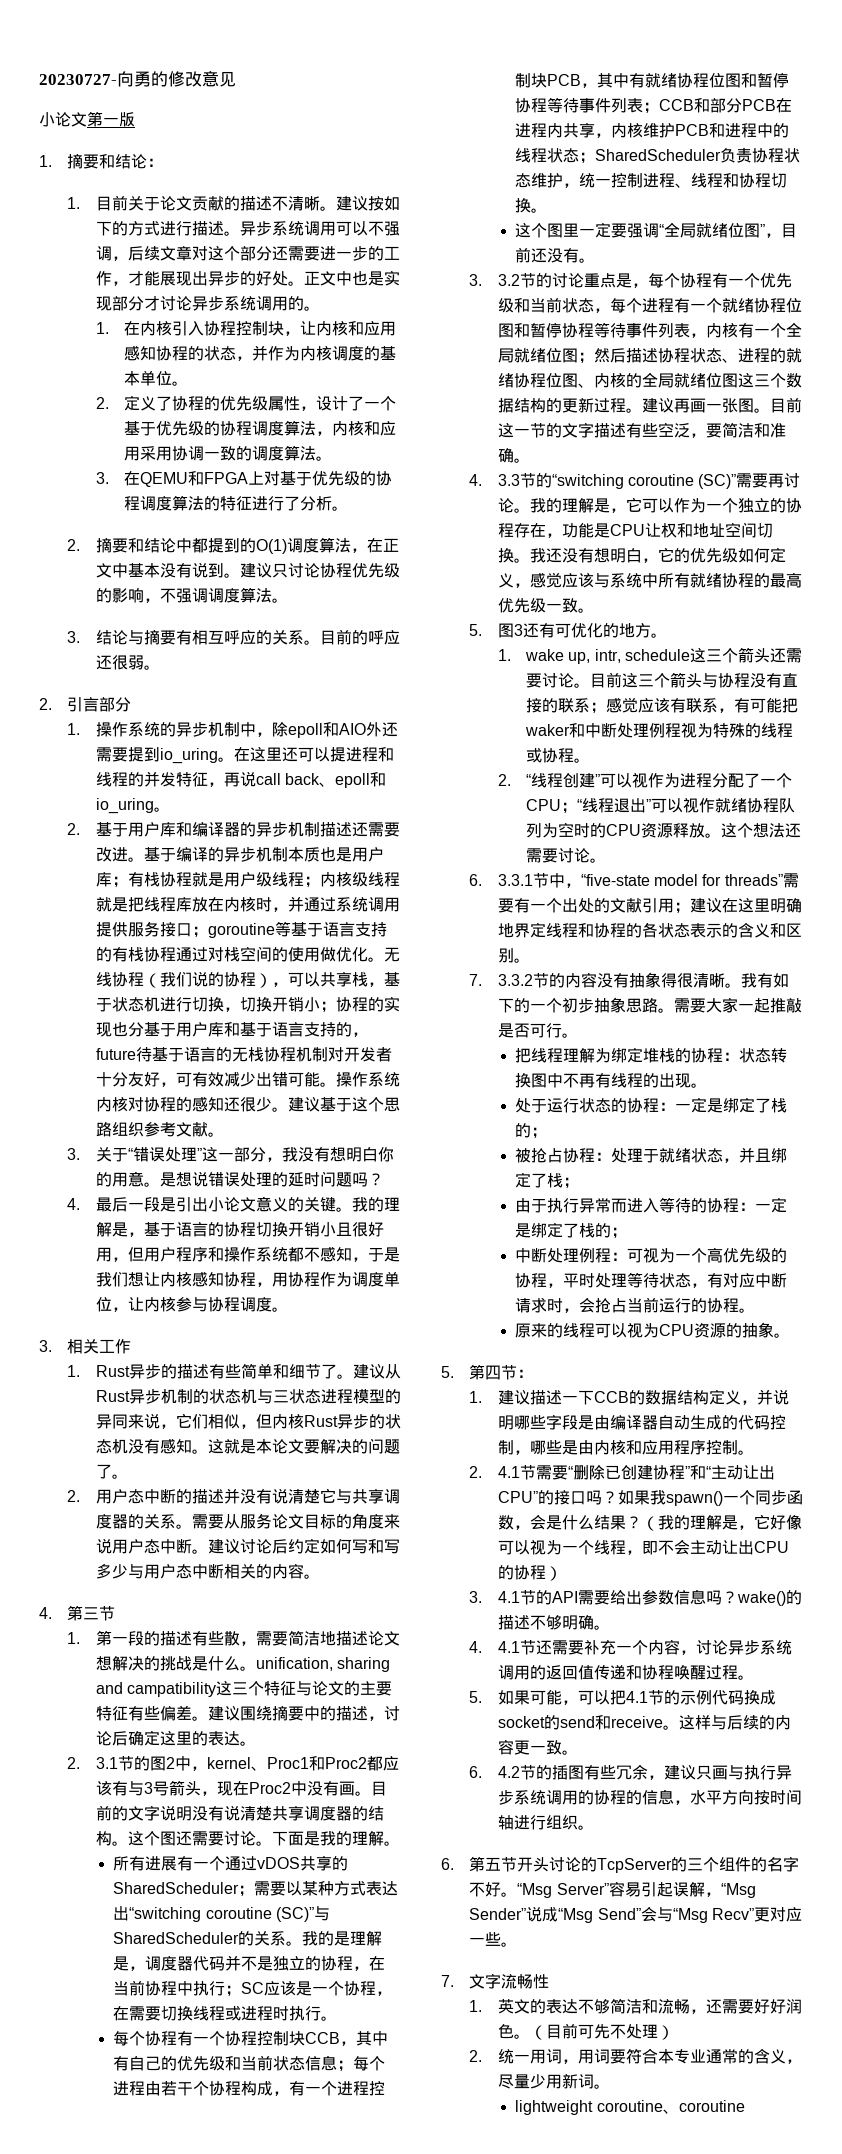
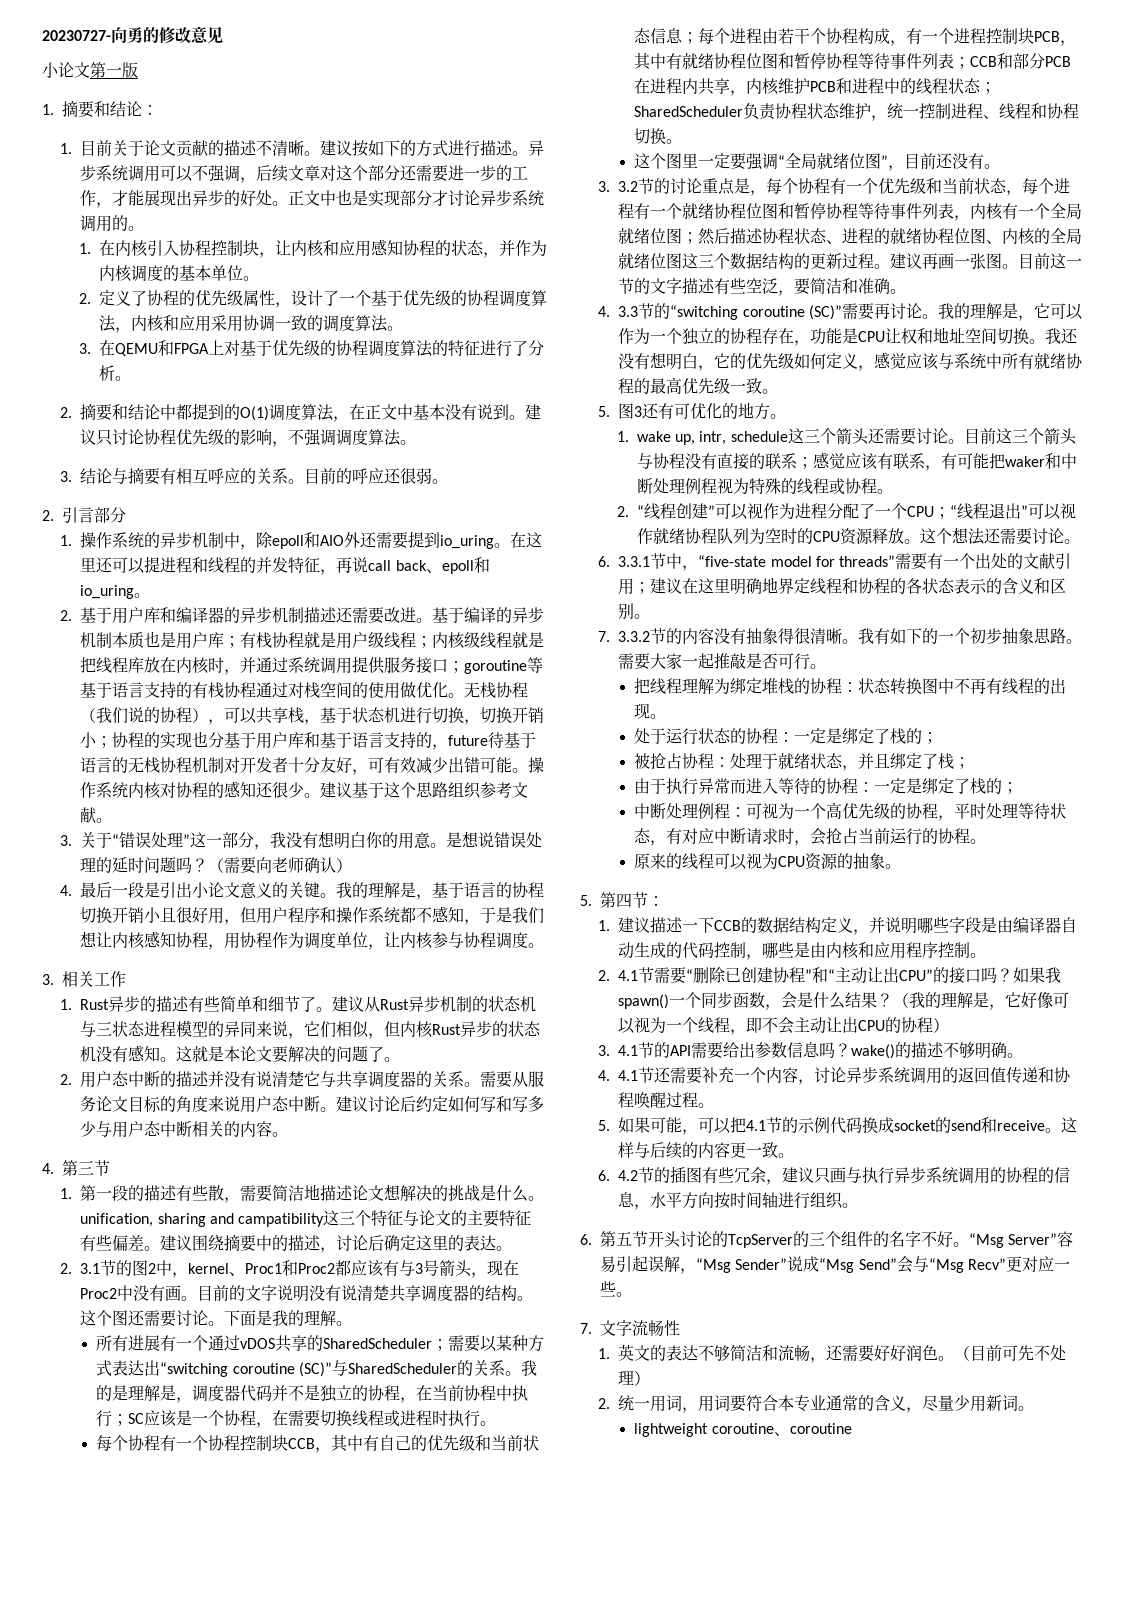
- 无线协程（我们说的协程），可以共享栈，基于状态机进行切换，切换开销小；协程的实现也分基于用户库和基于语言支持的，future待基于语言的无栈协程机制对开发者十分友好，可有效减少出错可能。
+ 无栈协程（我们说的协程），可以共享栈，基于状态机进行切换，切换开销小；协程的实现也分基于用户库和基于语言支持的，future待基于语言的无栈协程机制对开发者十分友好，可有效减少出错可能。
+ （需要向老师确认）

